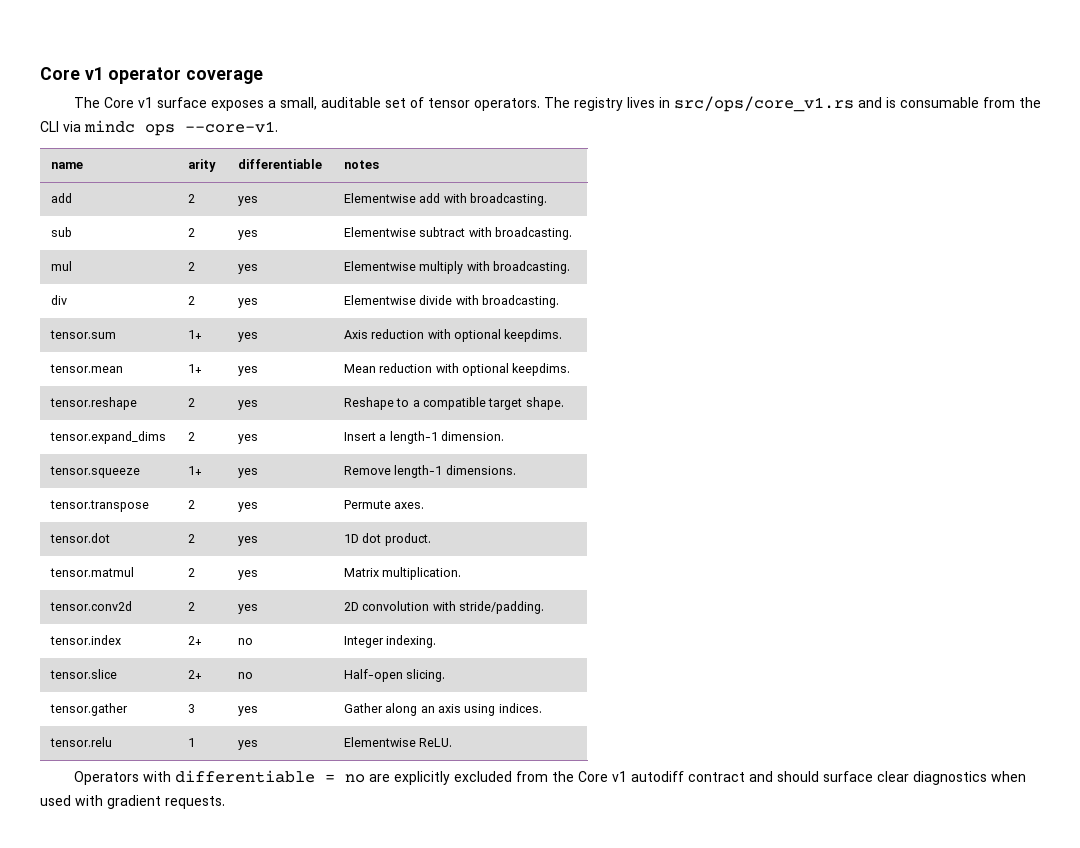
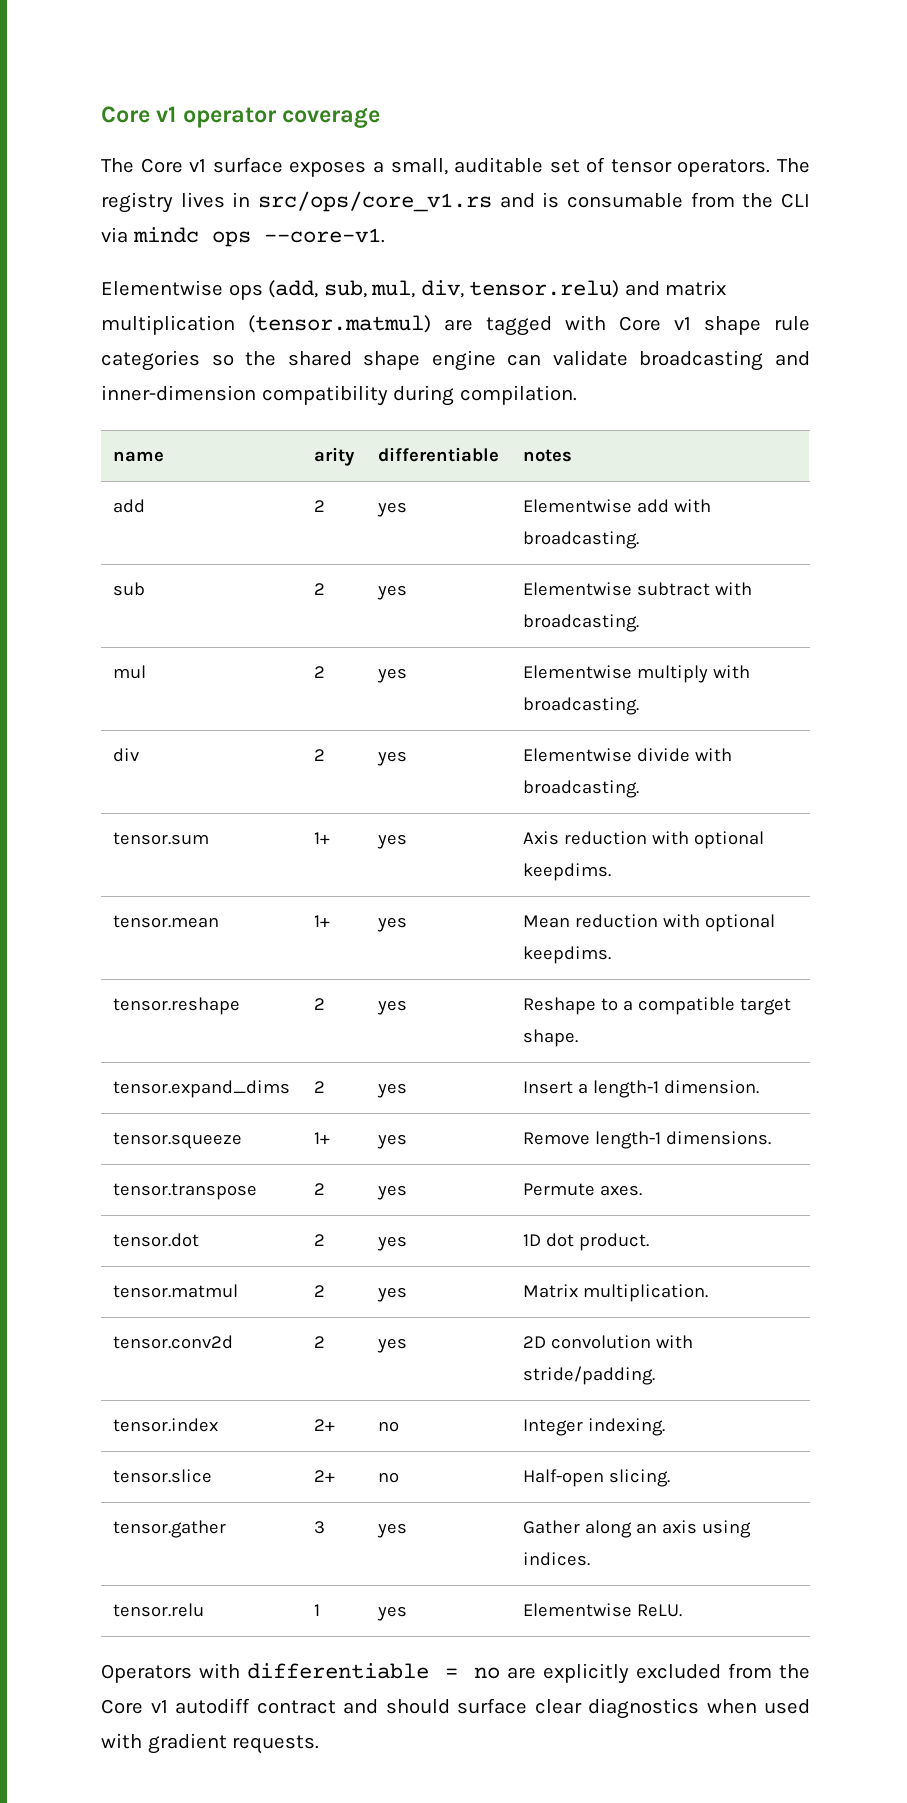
+ Elementwise ops (add, sub, mul, div, tensor.relu) and matrix multiplication (tensor.matmul) are tagged with Core v1 shape rule categories so the shared shape engine can validate broadcasting and inner-dimension compatibility during compilation.

